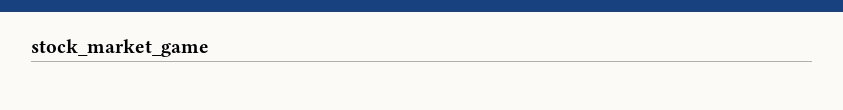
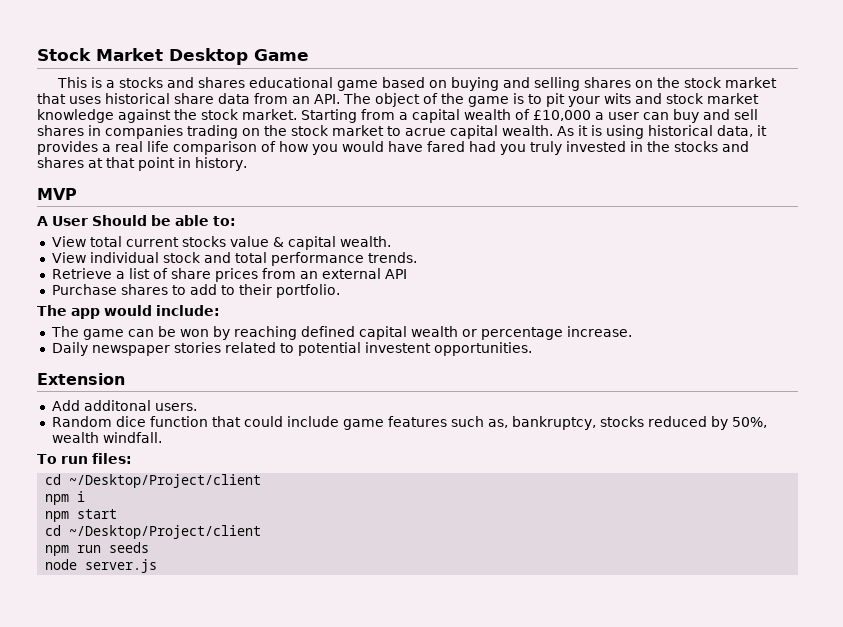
- stock_market_game
+ Stock Market Desktop Game
+ This is a stocks and shares educational game based on buying and selling shares on the stock market that uses historical share data from an API. The object of the game is to pit your wits and stock market knowledge against the stock market. Starting from a capital wealth of £10,000 a user can buy and sell shares in companies trading on the stock market to acrue capital wealth. As it is using historical data, it provides a real life comparison of how you would have fared had you truly invested in the stocks and shares at that point in history.
+ MVP
+ A User Should be able to:
+ View total current stocks value & capital wealth.
+ View individual stock and total performance trends.
+ Retrieve a list of share prices from an external API
+ Purchase shares to add to their portfolio.
+ The app would include:
+ The game can be won by reaching defined capital wealth or percentage increase.
+ Daily newspaper stories related to potential investent opportunities.
+ Extension
+ Add additonal users.
+ Random dice function that could include game features such as, bankruptcy, stocks reduced by 50%, wealth windfall.
+ To run files:
+ cd ~/Desktop/Project/client
+ npm i
+ npm start
+ cd ~/Desktop/Project/client
+ npm run seeds
+ node server.js

